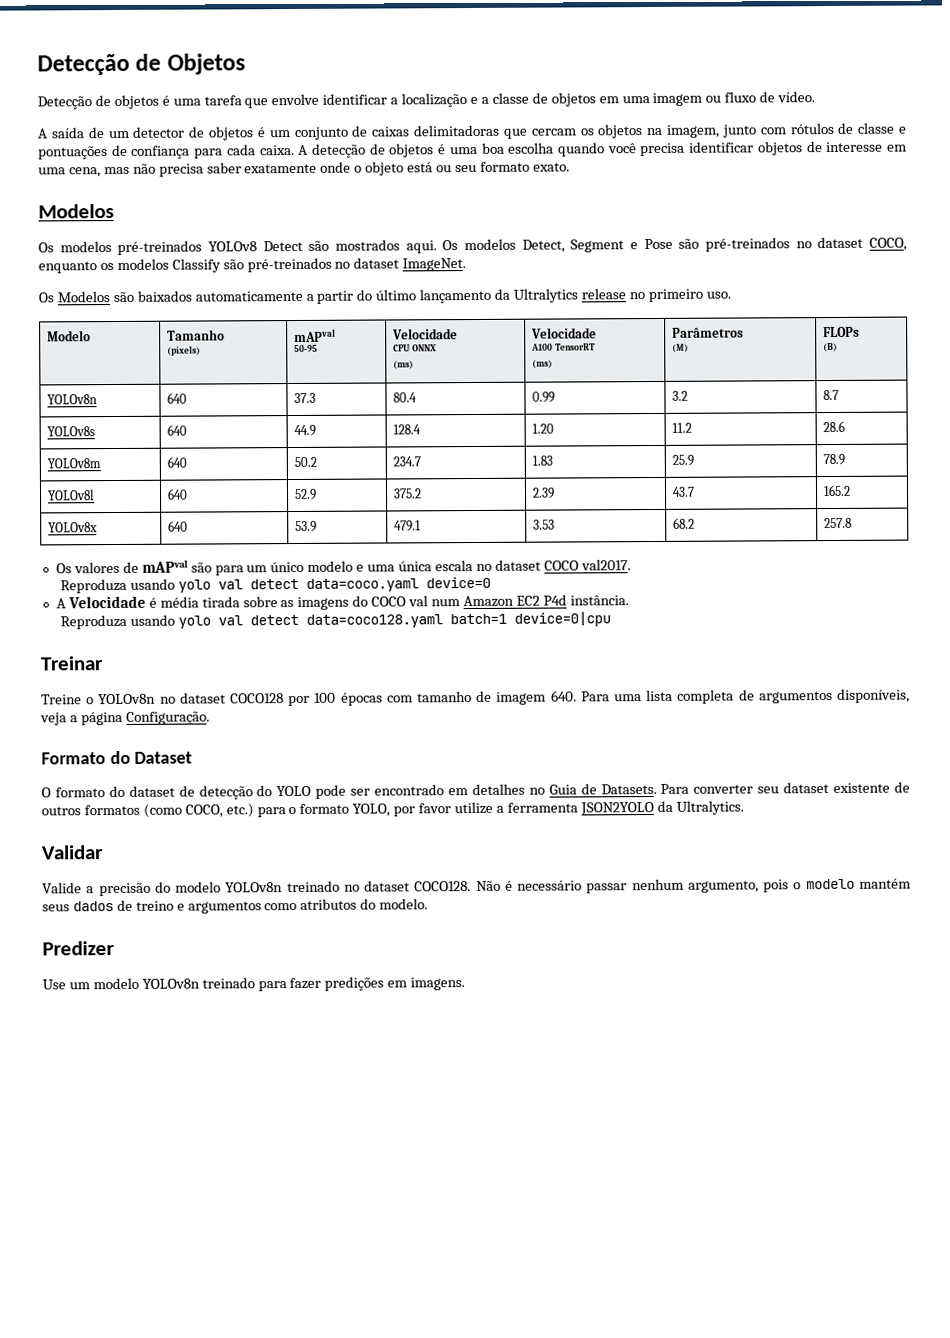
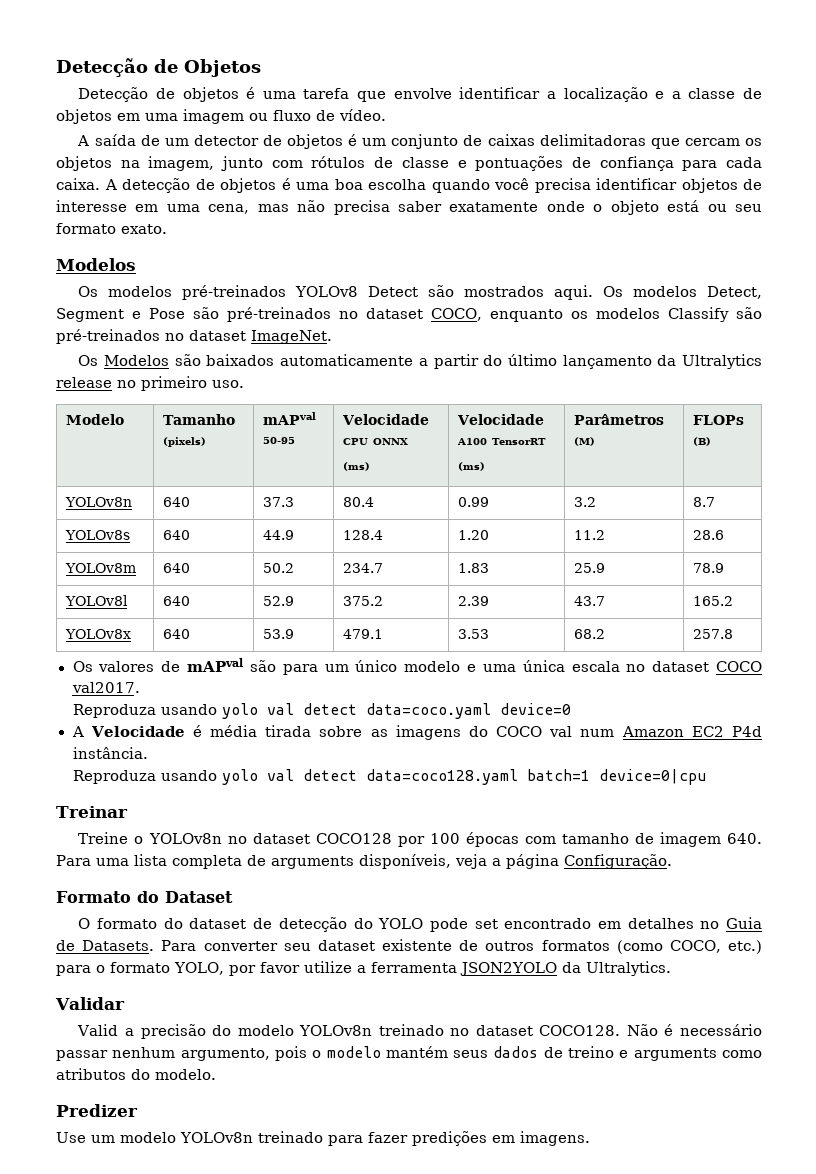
- Treine o YOLOv8n no dataset COCO128 por 100 épocas com tamanho de imagem 640. Para uma lista completa de argumentos disponíveis, veja a página Configuração.
+ Treine o YOLOv8n no dataset COCO128 por 100 épocas com tamanho de imagem 640. Para uma lista completa de arguments disponíveis, veja a página Configuração.
- O formato do dataset de detecção do YOLO pode ser encontrado em detalhes no Guia de Datasets.
+ O formato do dataset de detecção do YOLO pode set encontrado em detalhes no Guia de Datasets.
- Valide a precisão do modelo YOLOv8n treinado no dataset COCO128.
+ Valid a precisão do modelo YOLOv8n treinado no dataset COCO128.
- Não é necessário passar nenhum argumento, pois o modelo mantém seus dados de treino e argumentos como atributos do modelo.
+ Não é necessário passar nenhum argumento, pois o modelo mantém seus dados de treino e arguments como atributos do modelo.

